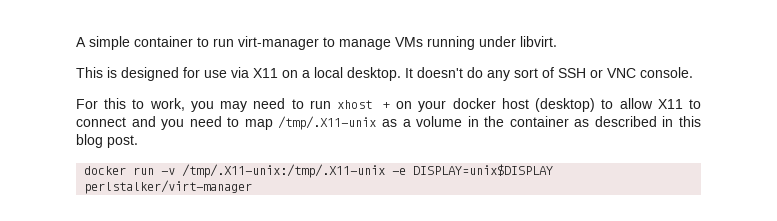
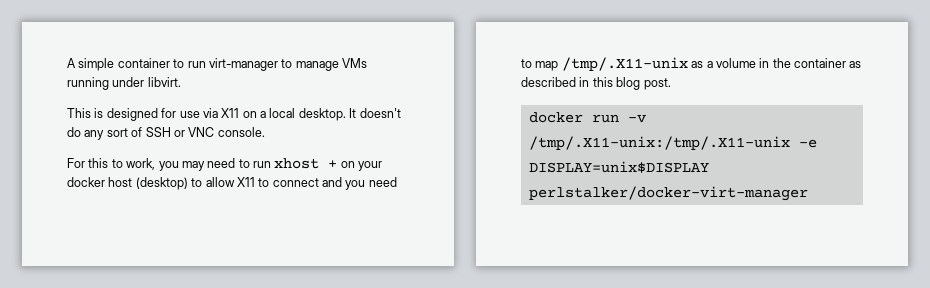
- docker run -v /tmp/.X11-unix:/tmp/.X11-unix -e DISPLAY=unix$DISPLAY perlstalker/virt-manager
+ docker run -v /tmp/.X11-unix:/tmp/.X11-unix -e DISPLAY=unix$DISPLAY perlstalker/docker-virt-manager

